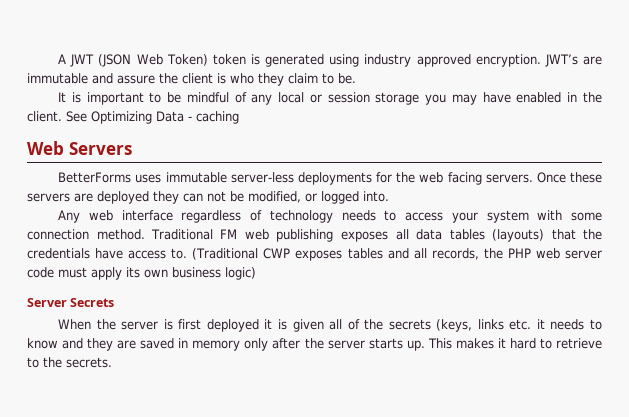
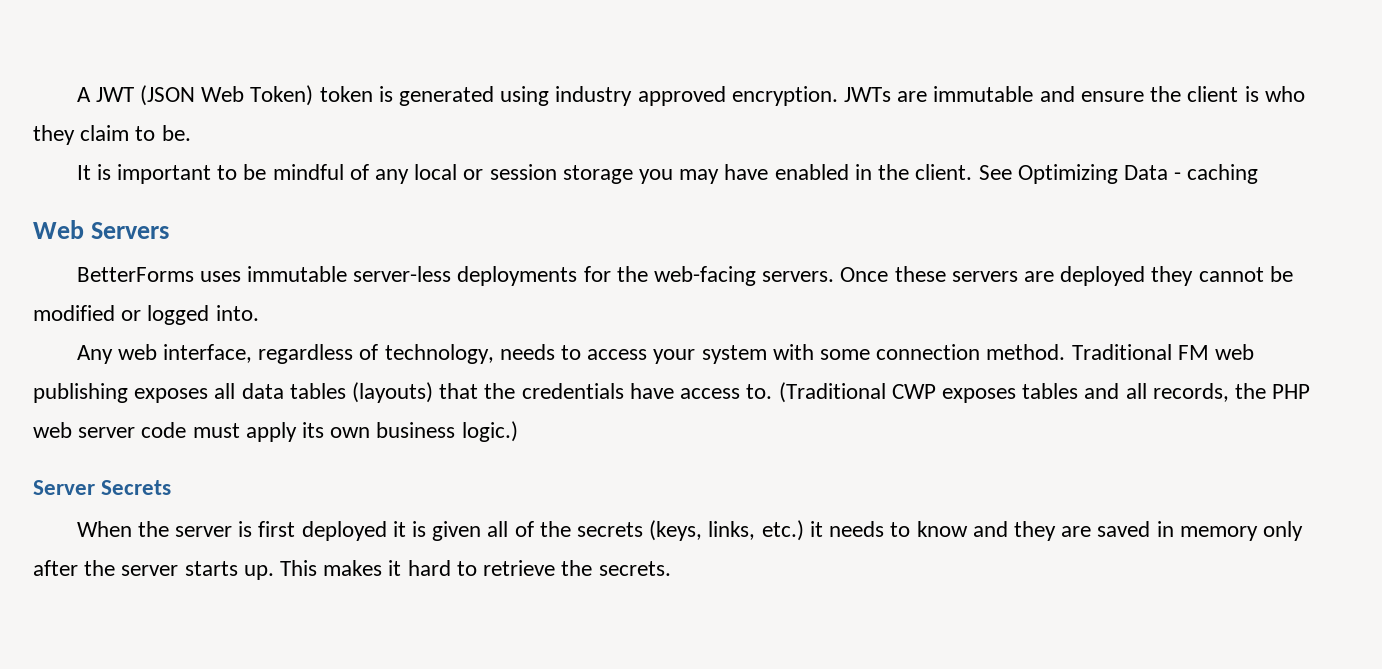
- JWT’s are immutable and assure the client is who they claim to be.
+ JWTs are immutable and ensure the client is who they claim to be.
- BetterForms uses immutable server-less deployments for the web facing servers.
+ BetterForms uses immutable server-less deployments for the web-facing servers.
- Once these servers are deployed they can not be modified, or logged into.
+ Once these servers are deployed they cannot be modified or logged into.
- Any web interface regardless of technology needs to access your system with some connection method.
+ Any web interface, regardless of technology, needs to access your system with some connection method.
- (Traditional CWP exposes tables and all records, the PHP web server code must apply its own business logic)
+ (Traditional CWP exposes tables and all records, the PHP web server code must apply its own business logic.)
- When the server is first deployed it is given all of the secrets (keys, links etc. it needs to know and they are saved in memory only after the server starts up.
+ When the server is first deployed it is given all of the secrets (keys, links, etc.) it needs to know and they are saved in memory only after the server starts up.
- This makes it hard to retrieve to the secrets.
+ This makes it hard to retrieve the secrets.

